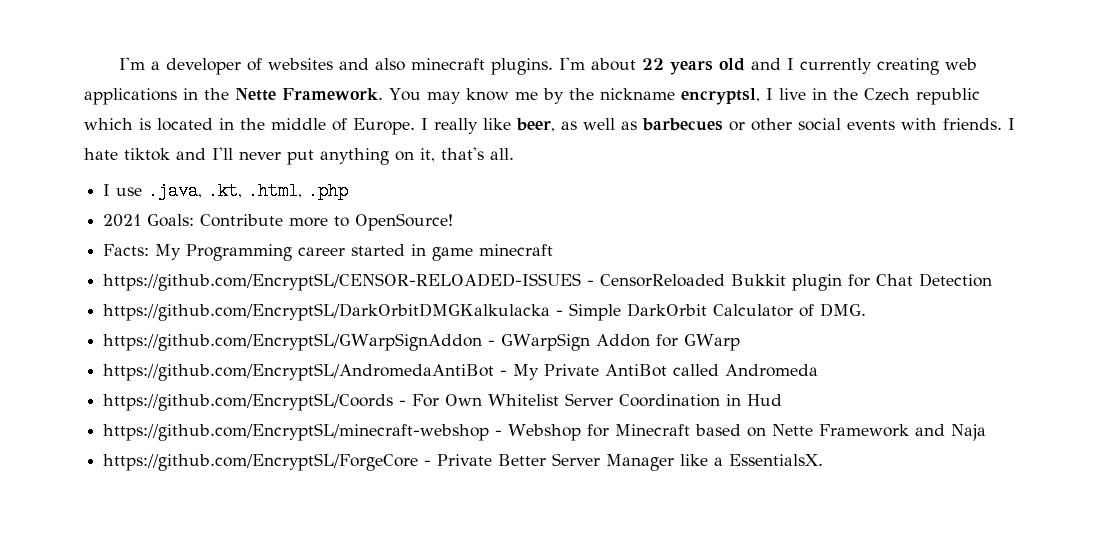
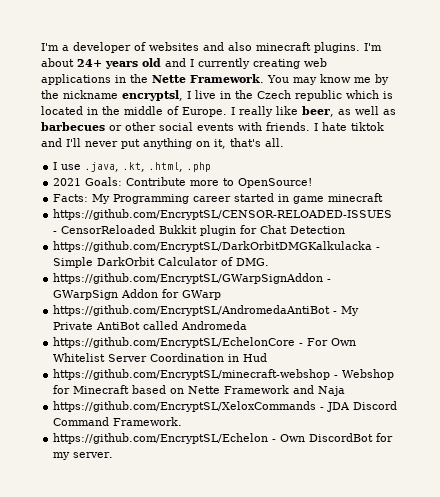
- I'm about 22 years old and I currently creating web applications in the Nette Framework.
+ I'm about 24+ years old and I currently creating web applications in the Nette Framework.
- https://github.com/EncryptSL/Coords - For Own Whitelist Server Coordination in Hud
+ https://github.com/EncryptSL/EchelonCore - For Own Whitelist Server Coordination in Hud
- https://github.com/EncryptSL/ForgeCore - Private Better Server Manager like a EssentialsX.
+ https://github.com/EncryptSL/XeloxCommands - JDA Discord Command Framework.
+ https://github.com/EncryptSL/Echelon - Own DiscordBot for my server.

